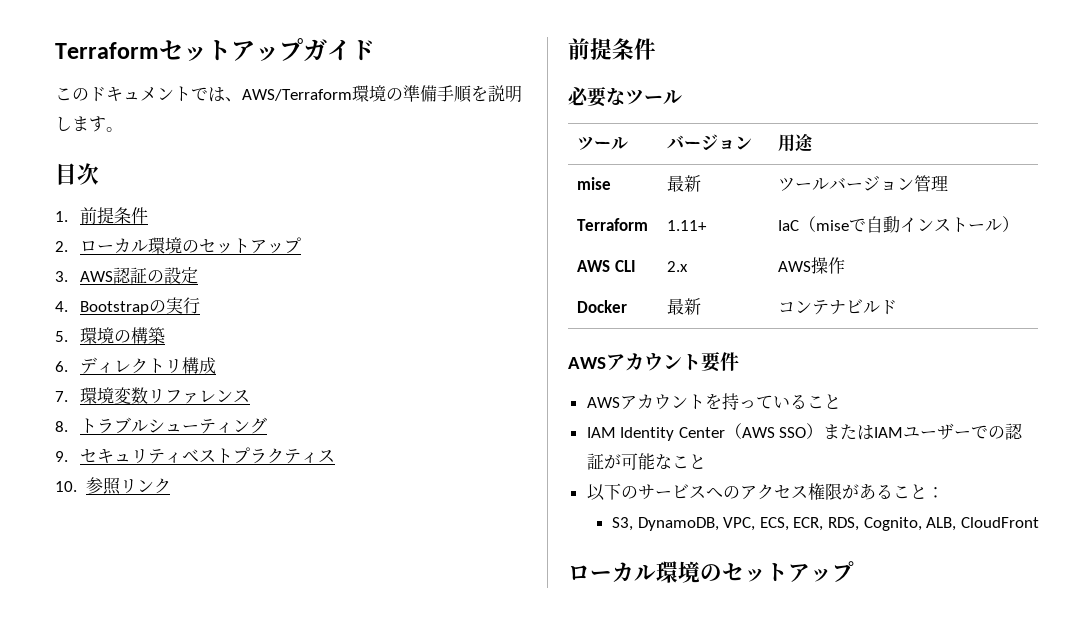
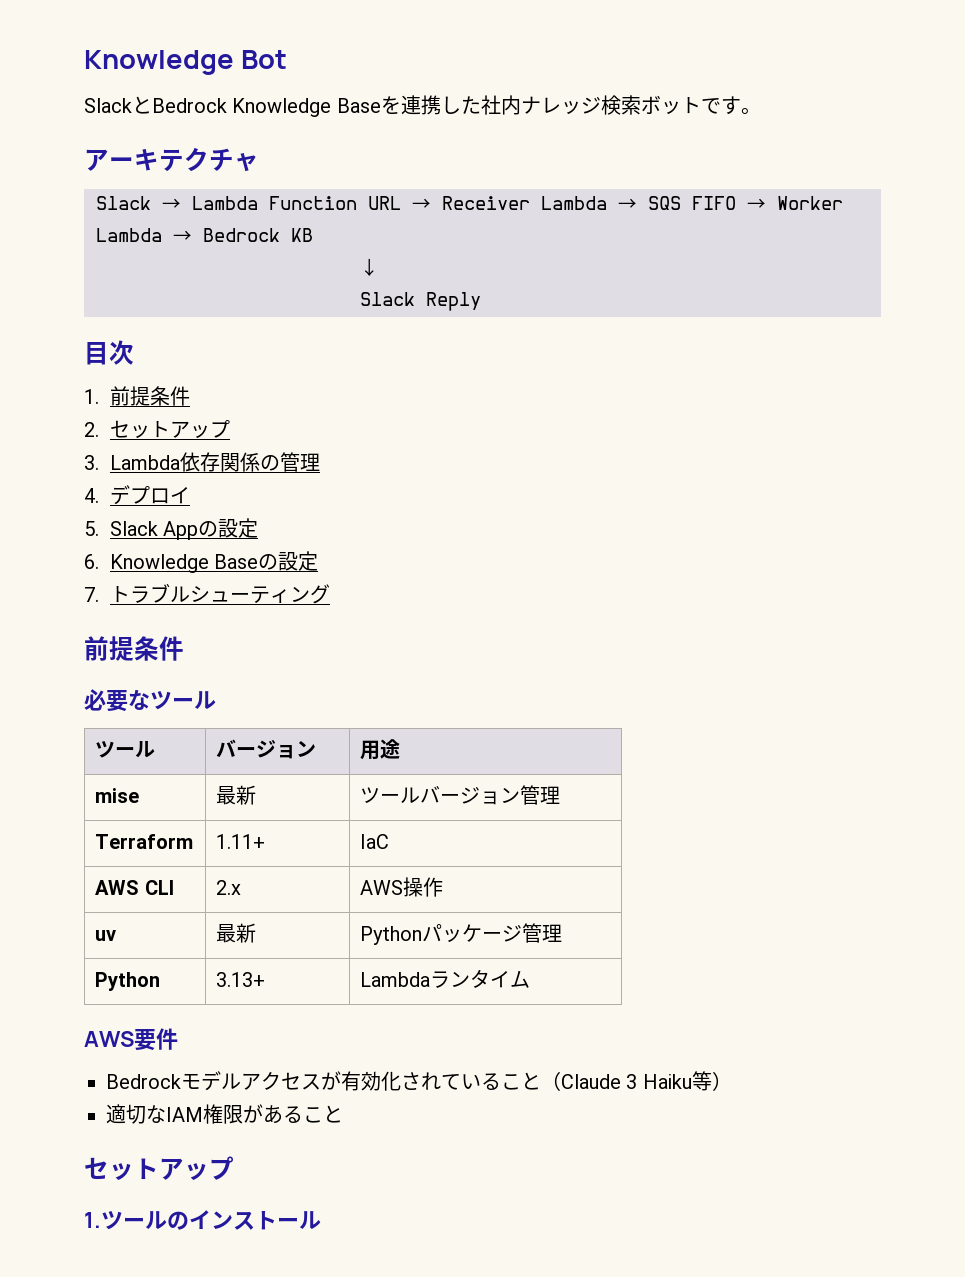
- Terraformセットアップガイド
- このドキュメントでは、AWS/Terraform環境の準備手順を説明します。
+ Knowledge Bot
+ SlackとBedrock Knowledge Baseを連携した社内ナレッジ検索ボットです。
+ アーキテクチャ
+ Slack → Lambda Function URL → Receiver Lambda → SQS FIFO → Worker Lambda → Bedrock KB
+ ↓
+ Slack Reply
- 2.ローカル環境のセットアップ
+ 2.セットアップ
- 3. AWS認証の設定
- 4. Bootstrapの実行
- 5.環境の構築
- 6.ディレクトリ構成
- 7.環境変数リファレンス
- 8.トラブルシューティング
+ 3. Lambda依存関係の管理
+ 4.デプロイ
+ 5. Slack Appの設定
+ 6. Knowledge Baseの設定
+ 7.トラブルシューティング
- 9.セキュリティベストプラクティス
- 10.参照リンク
- Terraform | 1.11+ | IaC（miseで自動インストール）
+ Terraform | 1.11+ | IaC
- Docker | 最新 | コンテナビルド
- AWSアカウント要件
+ uv | 最新 | Pythonパッケージ管理
+ Python | 3.13+ | Lambdaランタイム
+ AWS要件
- AWSアカウントを持っていること
- IAM Identity Center（AWS SSO）またはIAMユーザーでの認証が可能なこと
- 以下のサービスへのアクセス権限があること：
- S3, DynamoDB, VPC, ECS, ECR, RDS, Cognito, ALB, CloudFront
- ローカル環境のセットアップ
+ Bedrockモデルアクセスが有効化されていること（Claude 3 Haiku等）
+ 適切なIAM権限があること
+ セットアップ
+ 1.ツールのインストール

